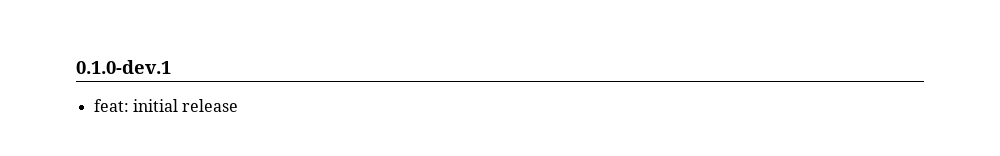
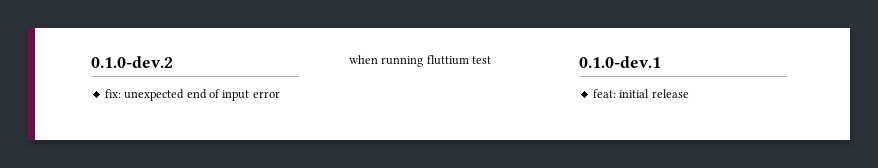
+ 0.1.0-dev.2
+ fix: unexpected end of input error when running fluttium test

